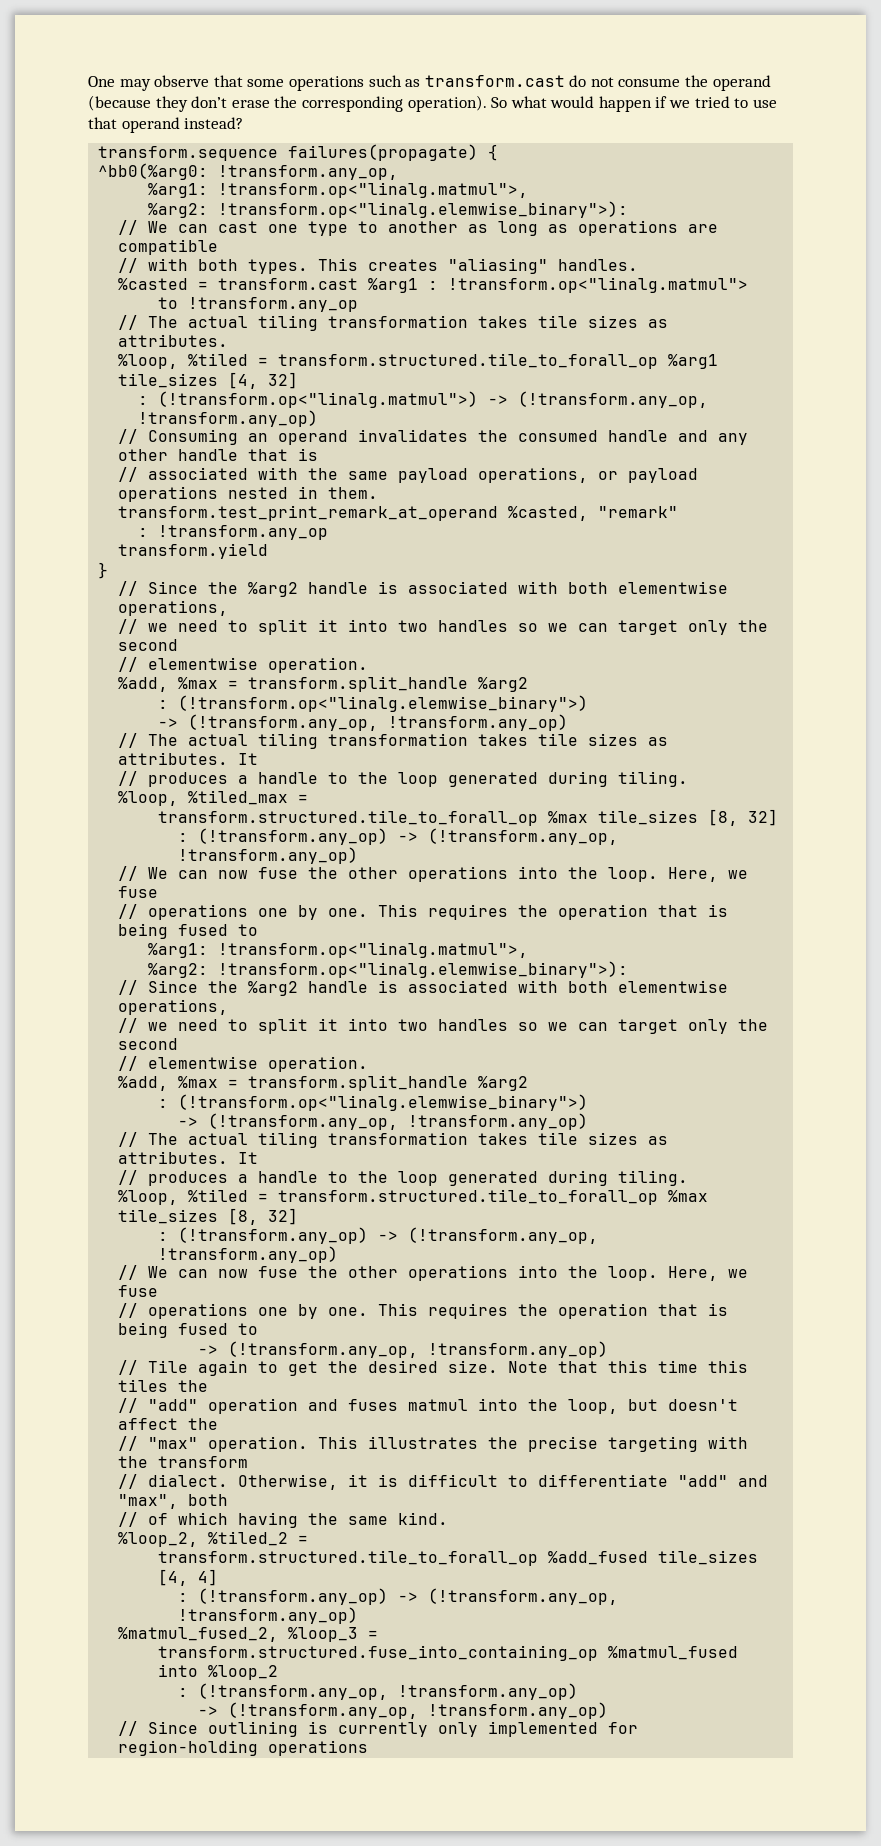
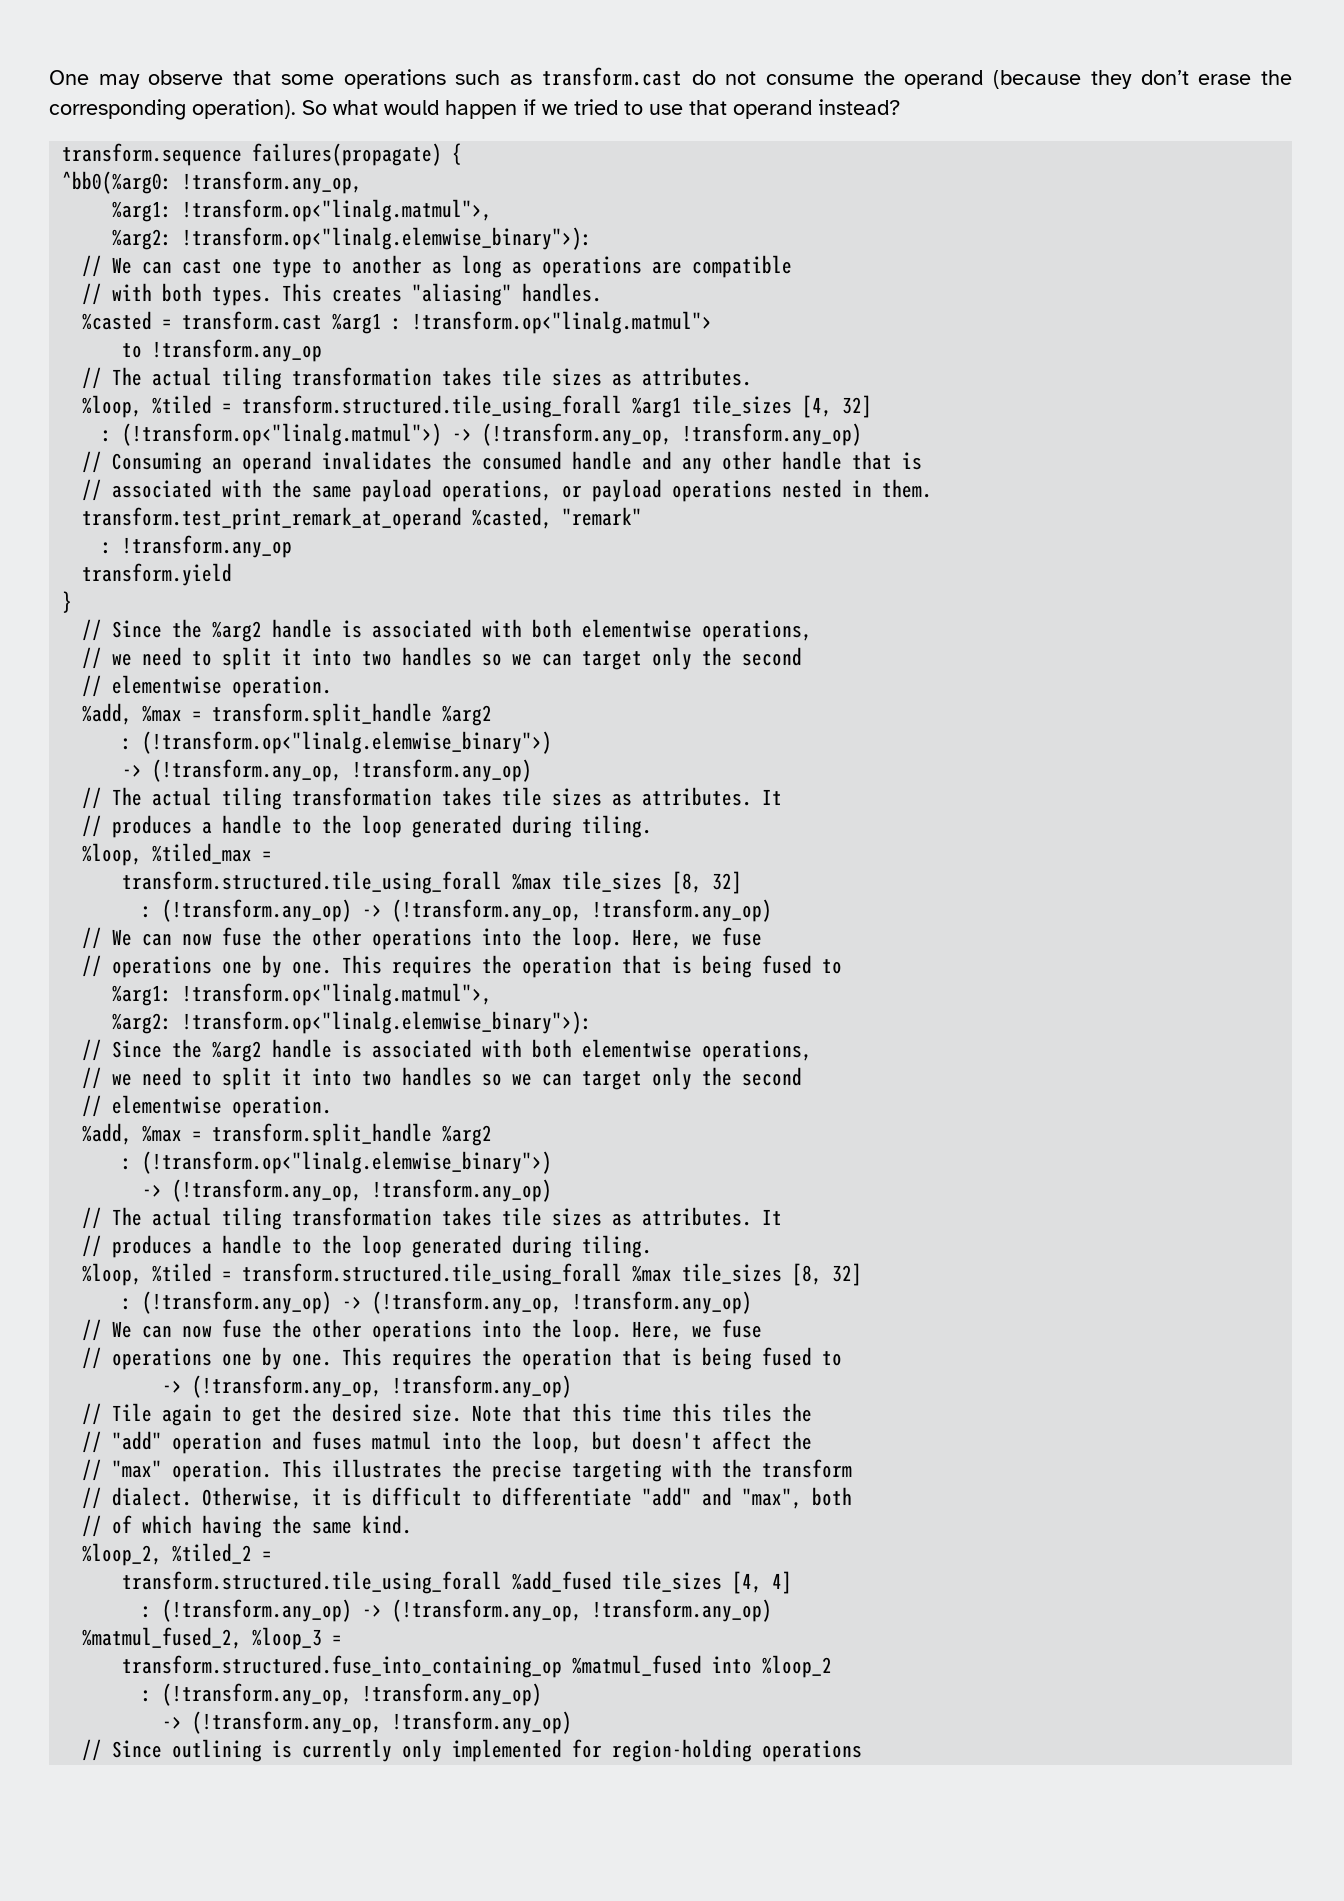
- %loop, %tiled = transform.structured.tile_to_forall_op %arg1 tile_sizes [4, 32]
+ %loop, %tiled = transform.structured.tile_using_forall %arg1 tile_sizes [4, 32]
  %loop, %tiled_max =
- transform.structured.tile_to_forall_op %max tile_sizes [8, 32]
+ transform.structured.tile_using_forall %max tile_sizes [8, 32]
- %loop, %tiled = transform.structured.tile_to_forall_op %max tile_sizes [8, 32]
+ %loop, %tiled = transform.structured.tile_using_forall %max tile_sizes [8, 32]
- transform.structured.tile_to_forall_op %add_fused tile_sizes [4, 4]
+ transform.structured.tile_using_forall %add_fused tile_sizes [4, 4]

